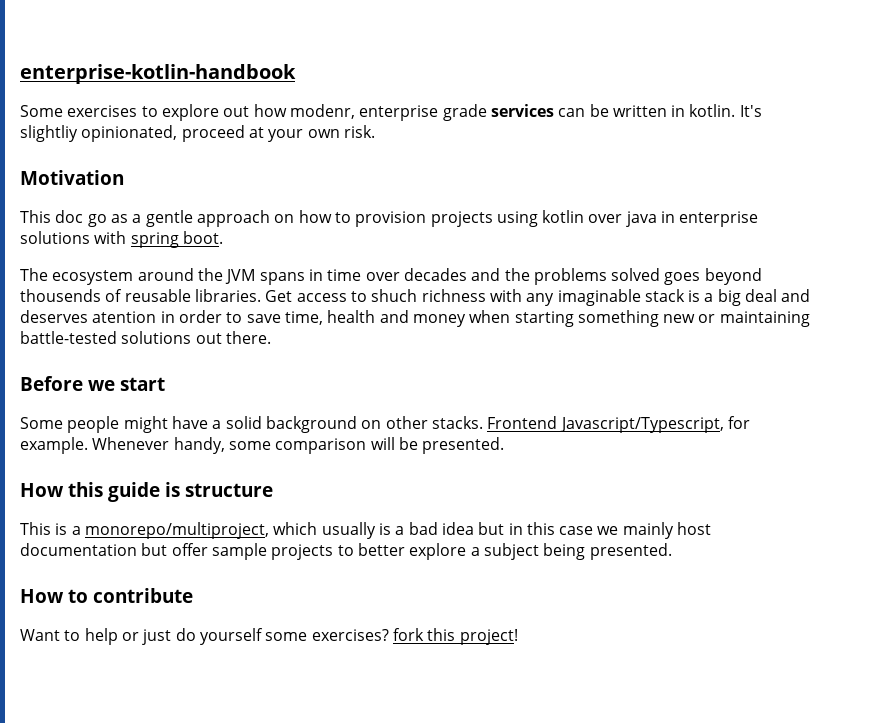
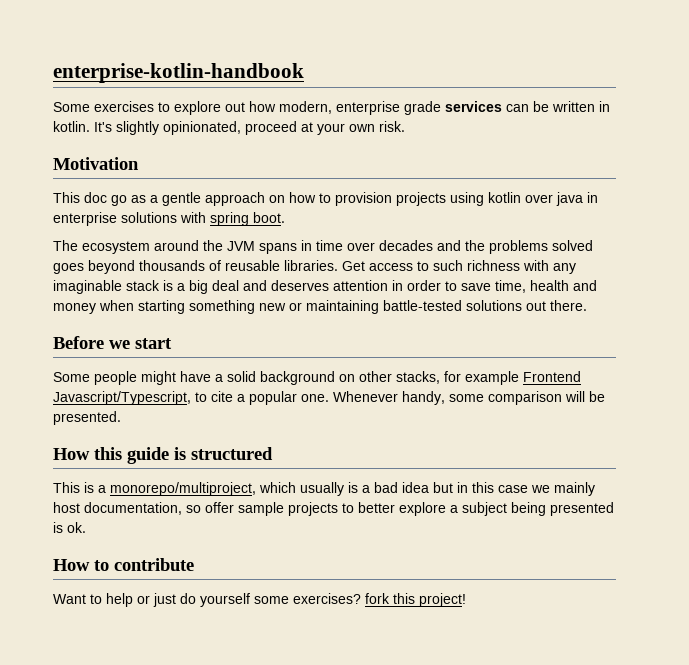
- Some exercises to explore out how modenr, enterprise grade services can be written in kotlin.
+ Some exercises to explore out how modern, enterprise grade services can be written in kotlin.
- It's slightliy opinionated, proceed at your own risk.
+ It's slightly opinionated, proceed at your own risk.
- The ecosystem around the JVM spans in time over decades and the problems solved goes beyond thousends of reusable libraries.
+ The ecosystem around the JVM spans in time over decades and the problems solved goes beyond thousands of reusable libraries.
- Get access to shuch richness with any imaginable stack is a big deal and deserves atention in order to save time, health and money when starting something new or maintaining battle-tested solutions out there.
+ Get access to such richness with any imaginable stack is a big deal and deserves attention in order to save time, health and money when starting something new or maintaining battle-tested solutions out there.
- Some people might have a solid background on other stacks. Frontend Javascript/Typescript, for example.
+ Some people might have a solid background on other stacks, for example Frontend Javascript/Typescript, to cite a popular one.
- How this guide is structure
+ How this guide is structured
- This is a monorepo/multiproject, which usually is a bad idea but in this case we mainly host documentation but offer sample projects to better explore a subject being presented.
+ This is a monorepo/multiproject, which usually is a bad idea but in this case we mainly host documentation, so offer sample projects to better explore a subject being presented is ok.

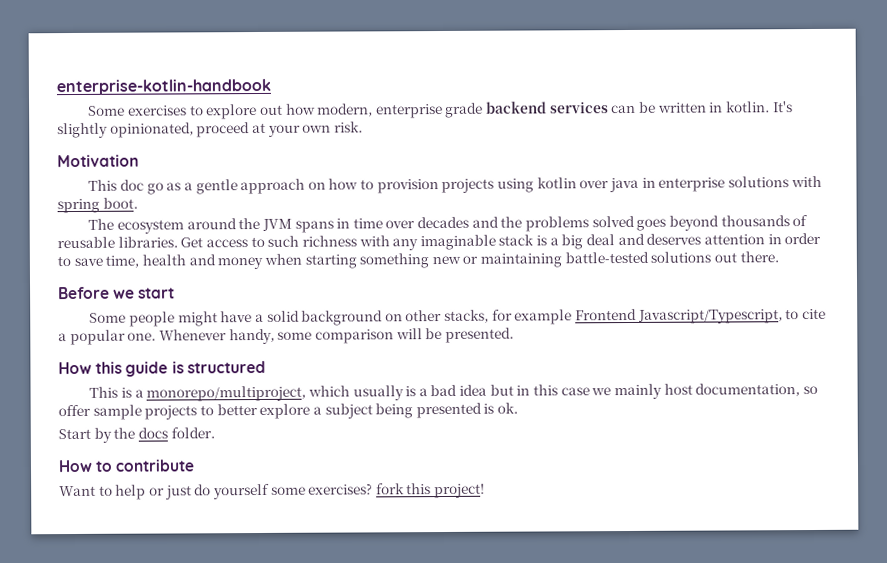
- Some exercises to explore out how modern, enterprise grade services can be written in kotlin.
+ Some exercises to explore out how modern, enterprise grade backend services can be written in kotlin.
+ Start by the docs folder.

